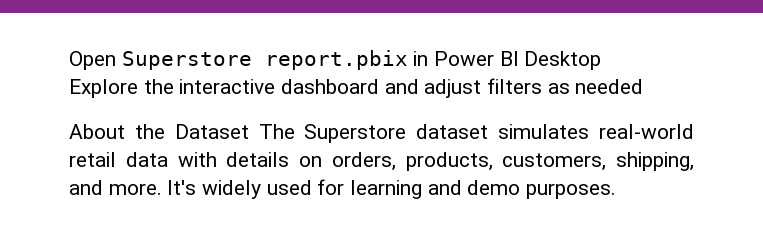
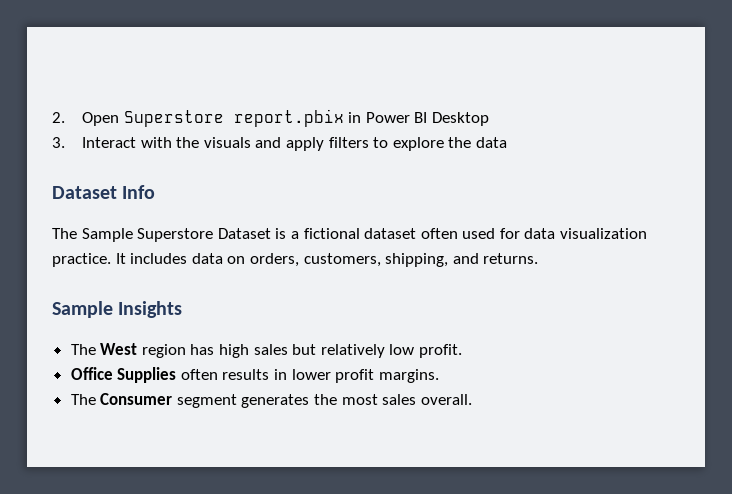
- Open Superstore report.pbix in Power BI Desktop
+ 2. Open Superstore report.pbix in Power BI Desktop
- Explore the interactive dashboard and adjust filters as needed
- About the Dataset The Superstore dataset simulates real-world retail data with details on orders, products, customers, shipping, and more. It's widely used for learning and demo purposes.
+ 3. Interact with the visuals and apply filters to explore the data
+ Dataset Info
+ The Sample Superstore Dataset is a fictional dataset often used for data visualization practice. It includes data on orders, customers, shipping, and returns.
+ Sample Insights
+ The West region has high sales but relatively low profit.
+ Office Supplies often results in lower profit margins.
+ The Consumer segment generates the most sales overall.

